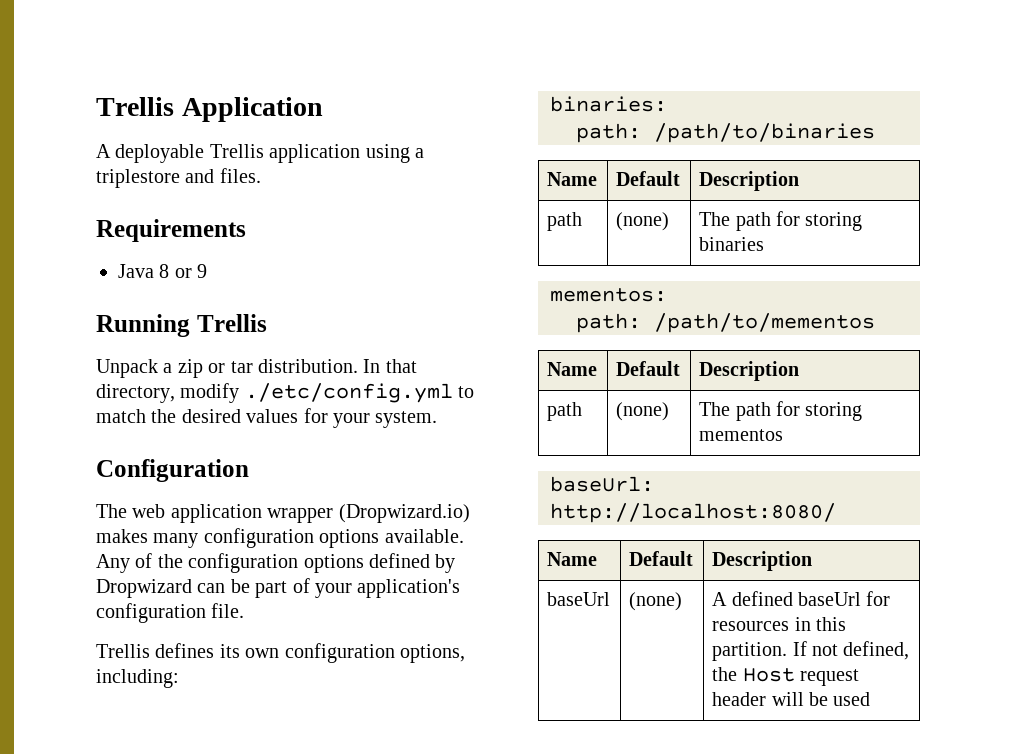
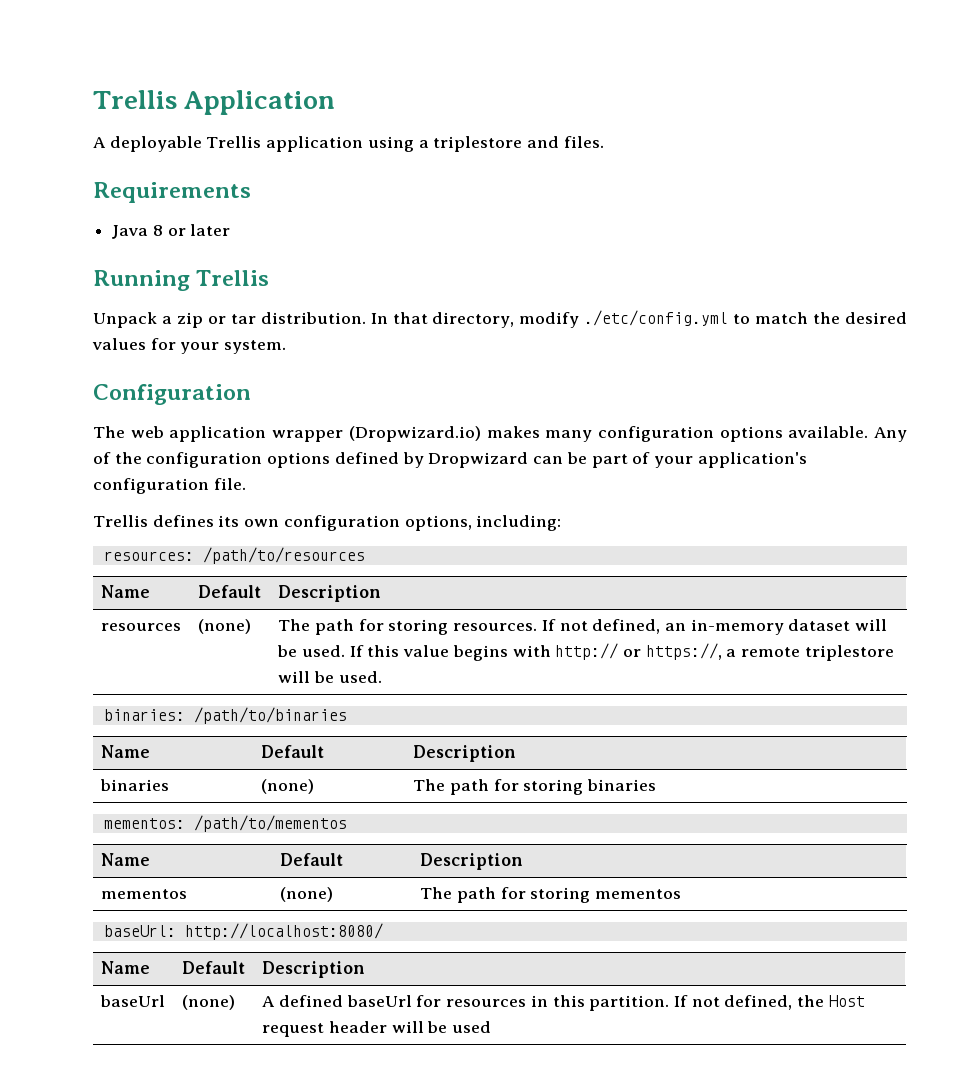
- Java 8 or 9
+ Java 8 or later
+ resources: /path/to/resources
+ Name | Default | Description
+ resources | (none) | The path for storing resources. If not defined, an in-memory dataset will be used. If this value begins with http:// or https://, a remote triplestore will be used.
- binaries:
- path: /path/to/binaries
+ binaries: /path/to/binaries
- path | (none) | The path for storing binaries
+ binaries | (none) | The path for storing binaries
- mementos:
- path: /path/to/mementos
+ mementos: /path/to/mementos
- path | (none) | The path for storing mementos
+ mementos | (none) | The path for storing mementos

